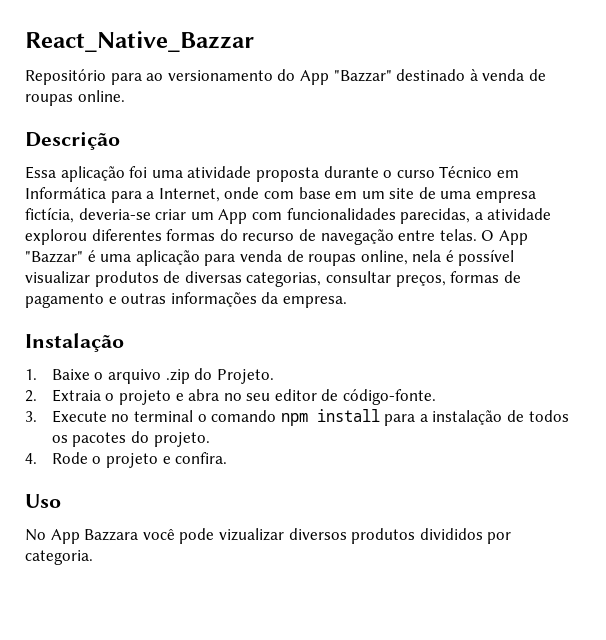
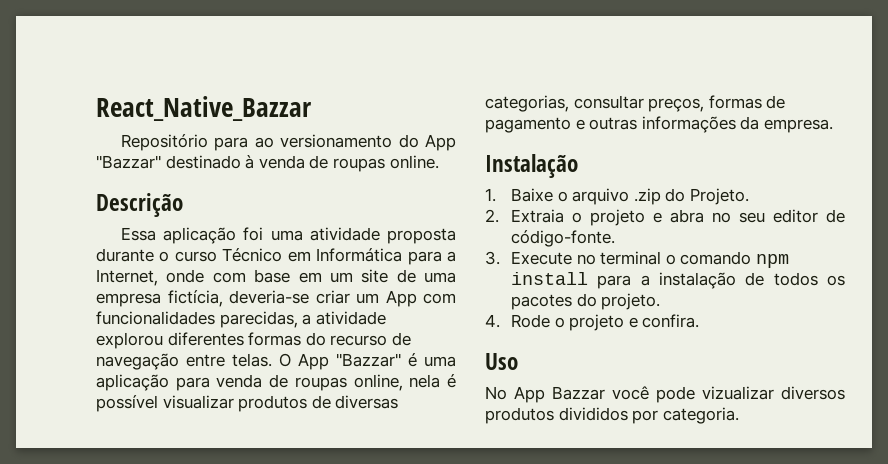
- No App Bazzara você pode vizualizar diversos produtos divididos por categoria.
+ No App Bazzar você pode vizualizar diversos produtos divididos por categoria.

